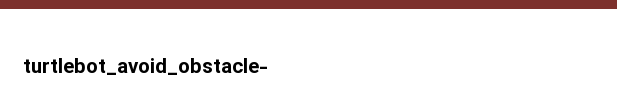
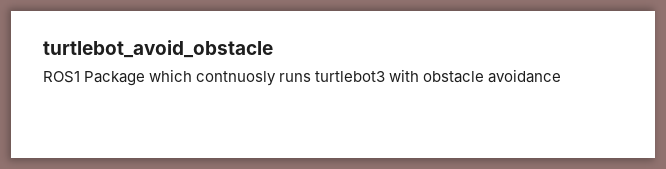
- turtlebot_avoid_obstacle-
+ turtlebot_avoid_obstacle
+ ROS1 Package which contnuosly runs turtlebot3 with obstacle avoidance

